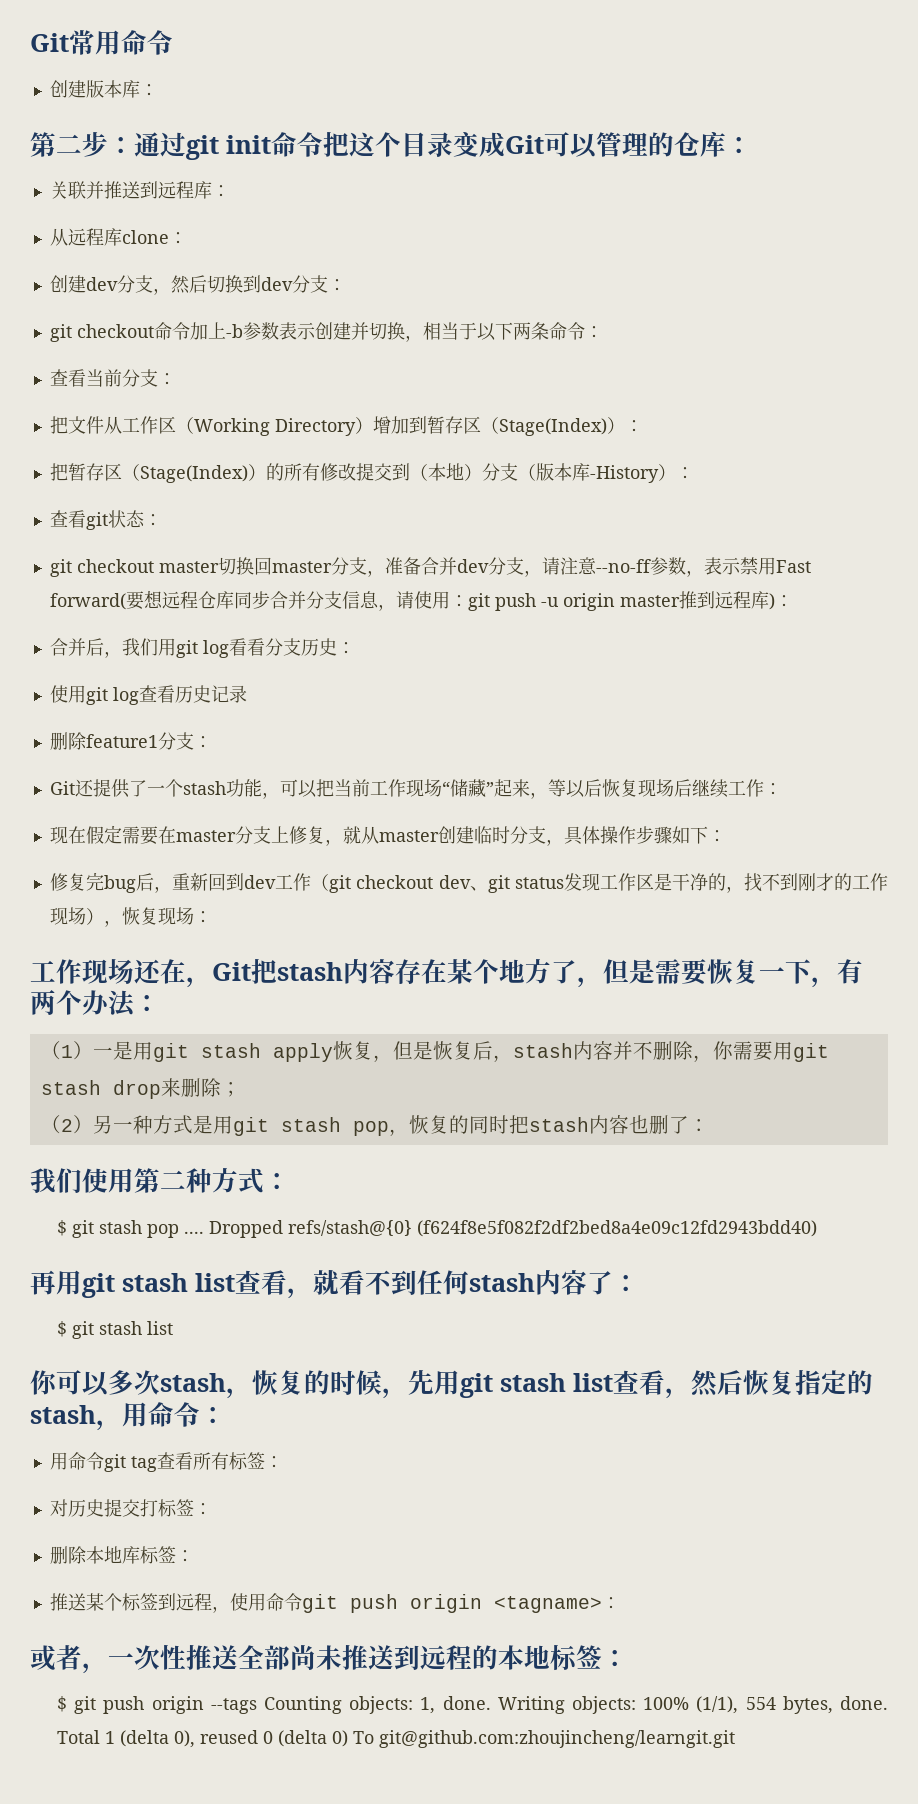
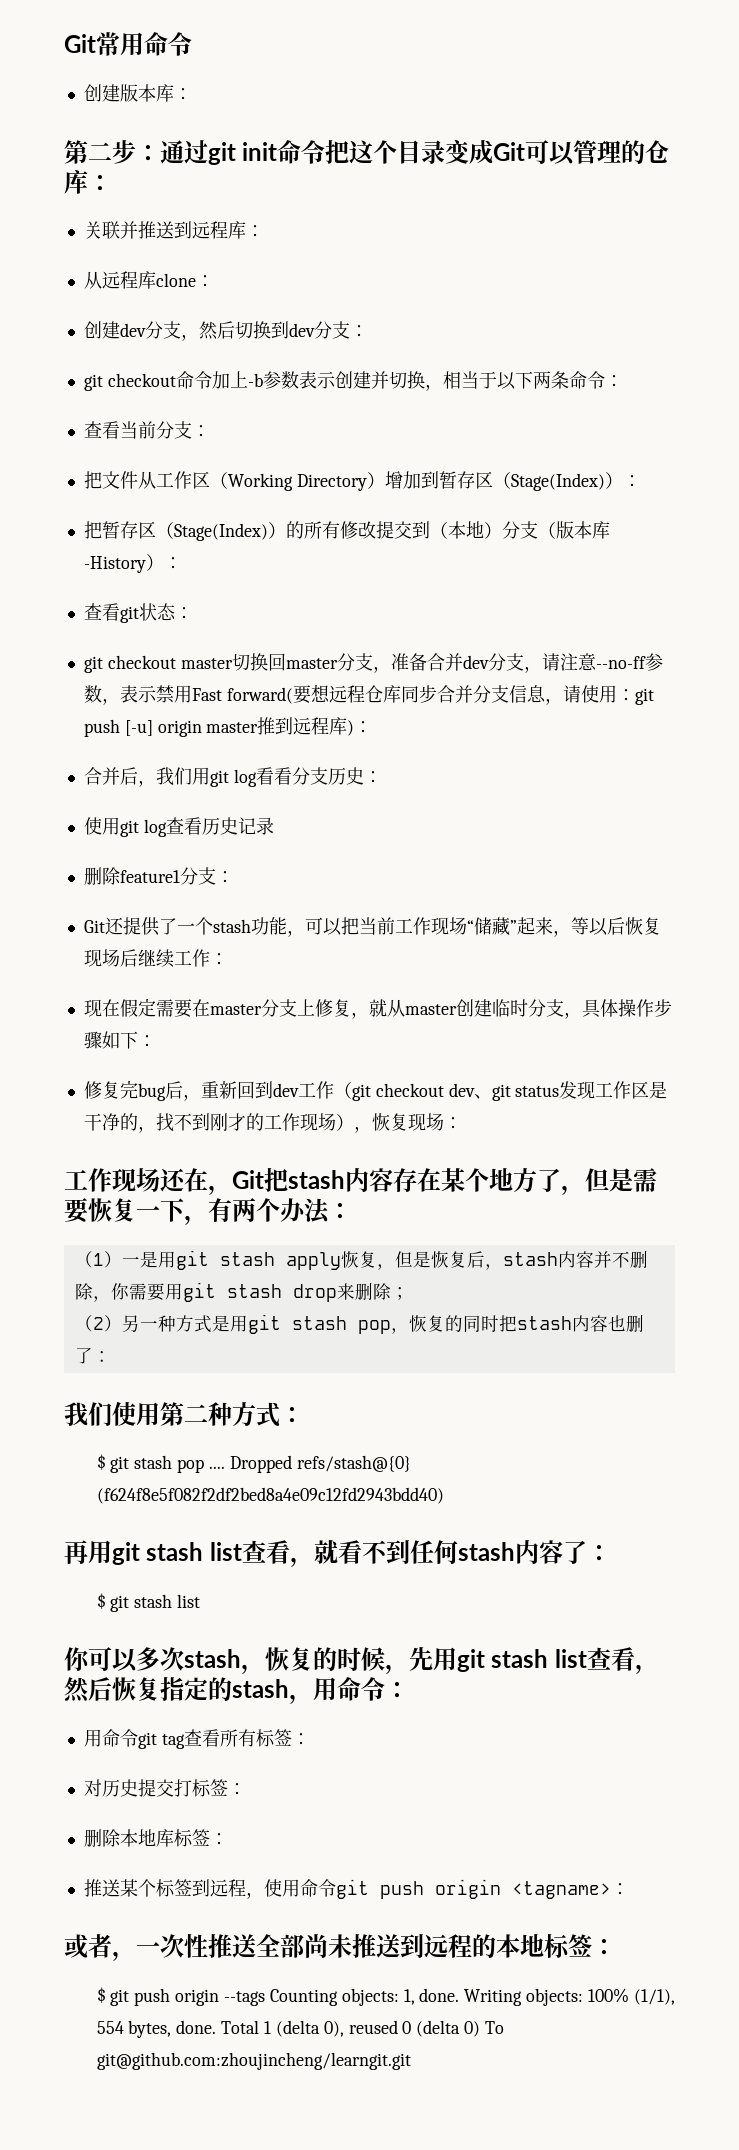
- git checkout master切换回master分支，准备合并dev分支，请注意--no-ff参数，表示禁用Fast forward(要想远程仓库同步合并分支信息，请使用：git push -u origin master推到远程库)：
+ git checkout master切换回master分支，准备合并dev分支，请注意--no-ff参数，表示禁用Fast forward(要想远程仓库同步合并分支信息，请使用：git push [-u] origin master推到远程库)：

